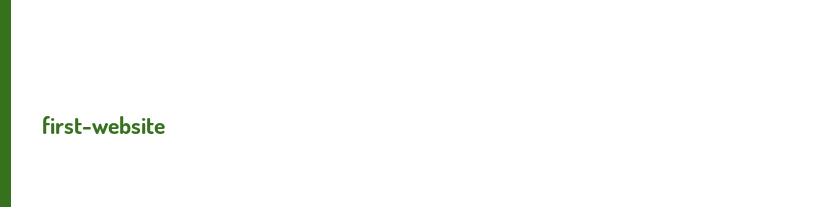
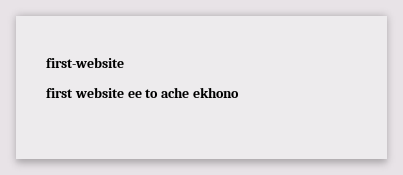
+ first website ee to ache ekhono

